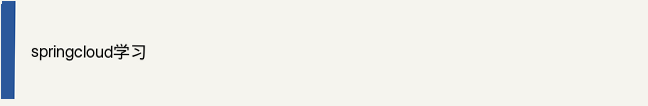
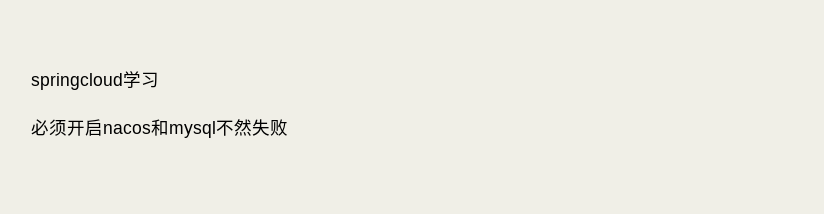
+ 必须开启nacos和mysql不然失败

